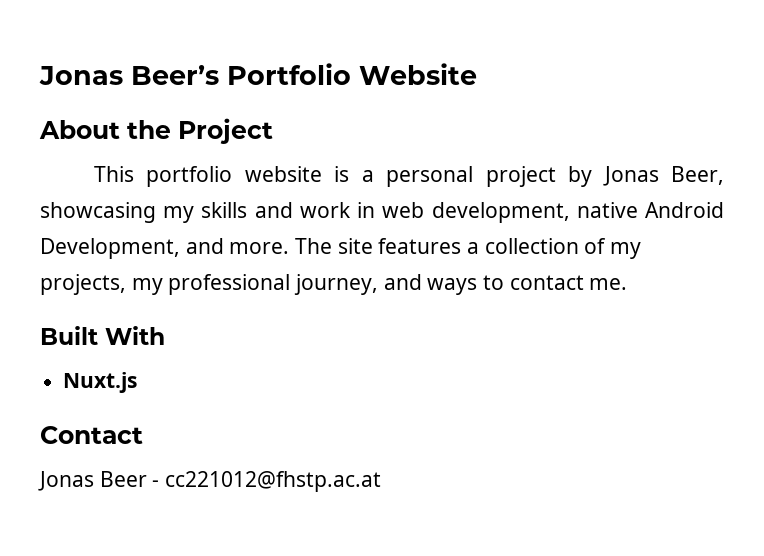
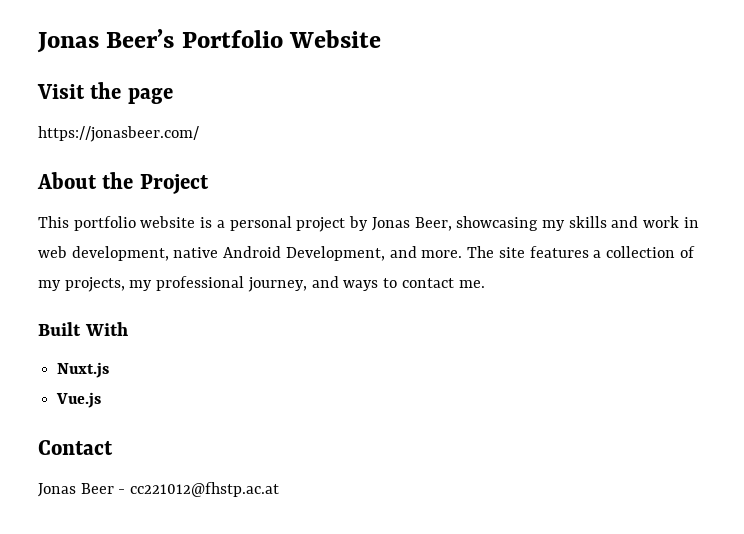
+ Visit the page
+ https://jonasbeer.com/
+ Vue.js

